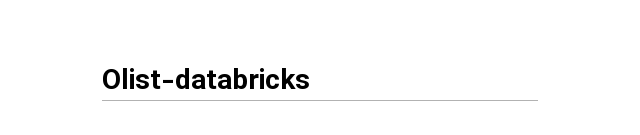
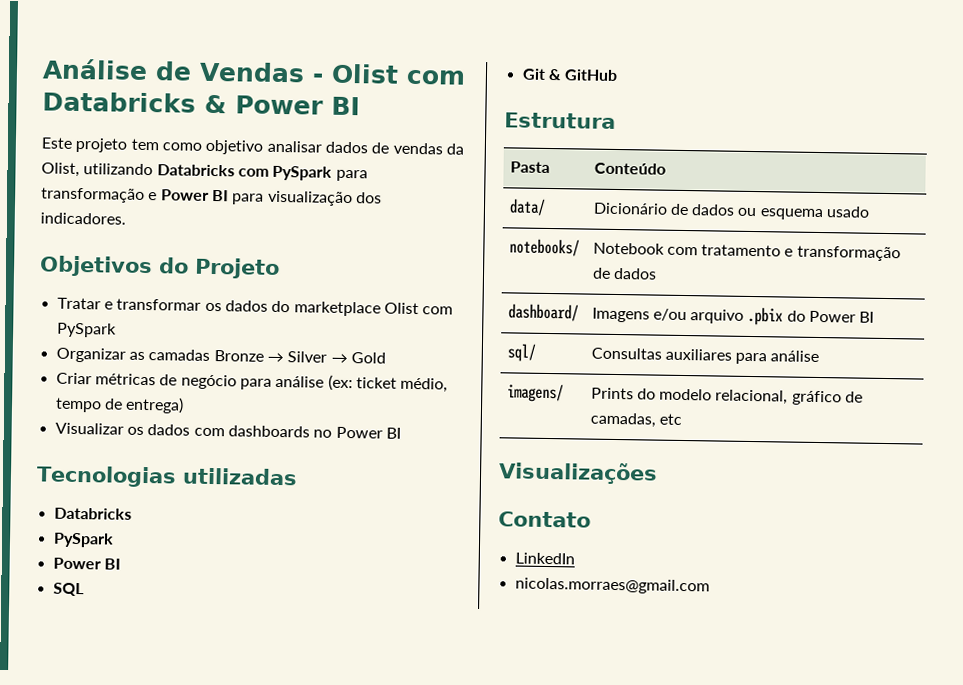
- Olist-databricks
+ Análise de Vendas - Olist com Databricks & Power BI
+ Este projeto tem como objetivo analisar dados de vendas da Olist, utilizando Databricks com PySpark para transformação e Power BI para visualização dos indicadores.
+ Objetivos do Projeto
+ Tratar e transformar os dados do marketplace Olist com PySpark
+ Organizar as camadas Bronze → Silver → Gold
+ Criar métricas de negócio para análise (ex: ticket médio, tempo de entrega)
+ Visualizar os dados com dashboards no Power BI
+ Tecnologias utilizadas
+ Databricks
+ PySpark
+ Power BI
+ SQL
+ Git & GitHub
+ Estrutura
+ Pasta | Conteúdo
+ data/ | Dicionário de dados ou esquema usado
+ notebooks/ | Notebook com tratamento e transformação de dados
+ dashboard/ | Imagens e/ou arquivo .pbix do Power BI
+ sql/ | Consultas auxiliares para análise
+ imagens/ | Prints do modelo relacional, gráfico de camadas, etc
+ Visualizações
+ Contato
+ LinkedIn
+ nicolas.morraes@gmail.com

